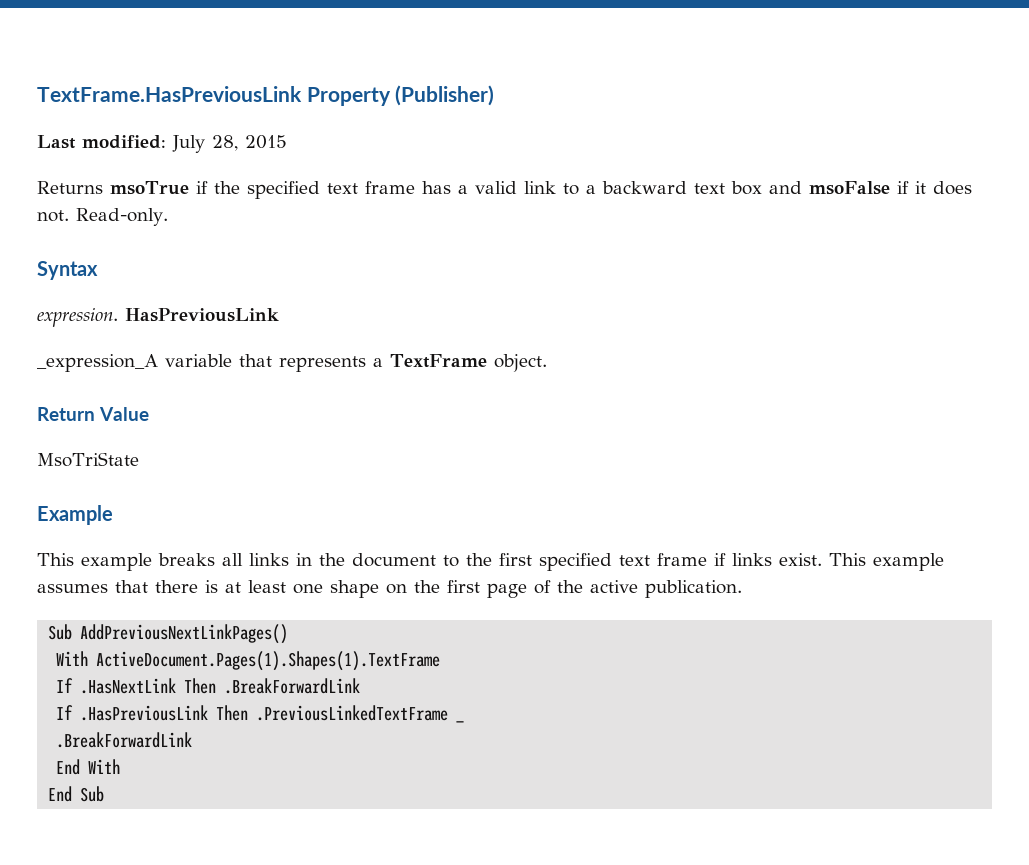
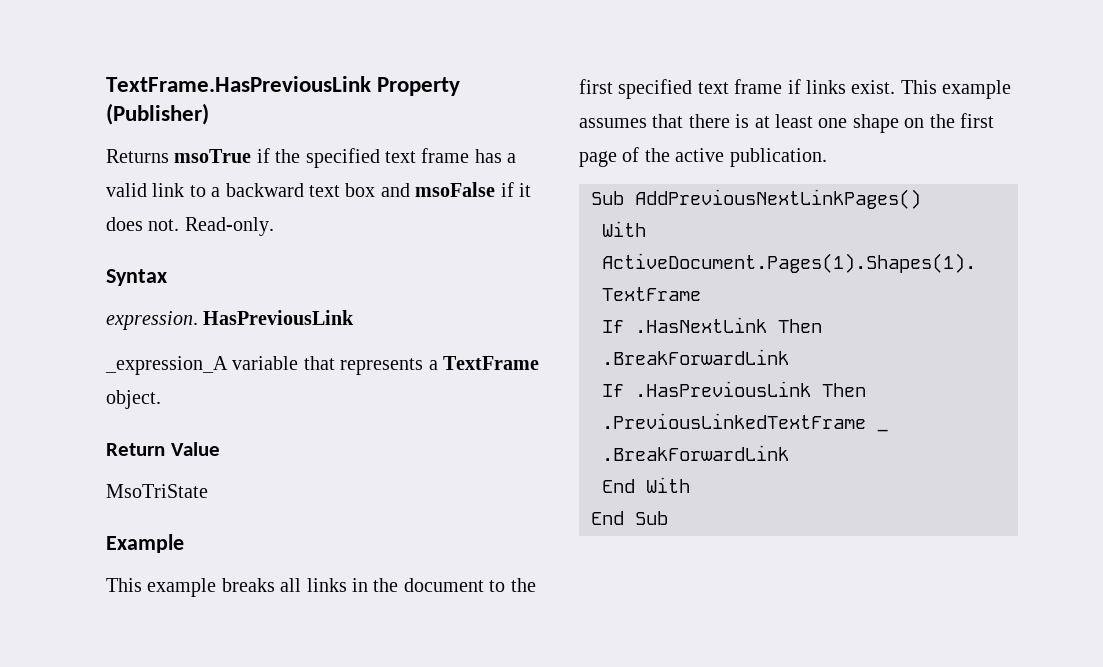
- Last modified: July 28, 2015

